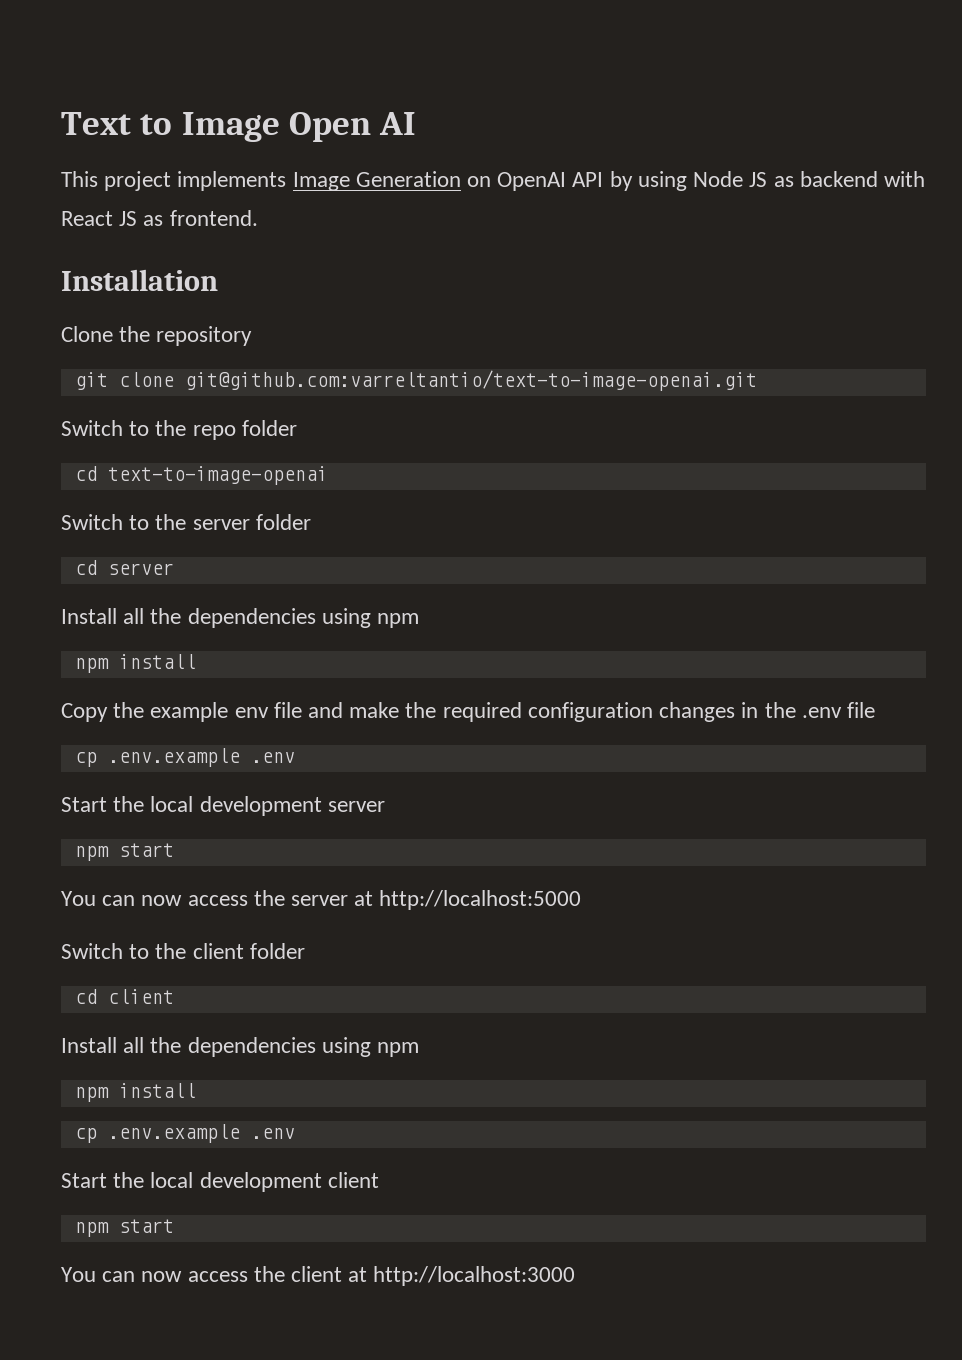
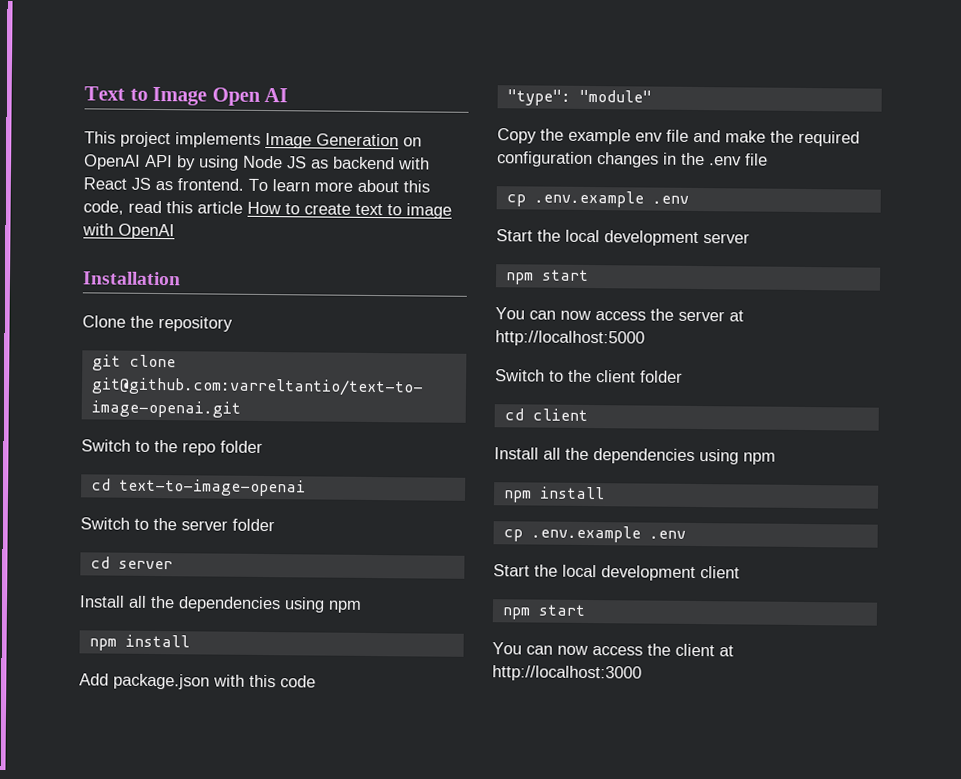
+ To learn more about this code, read this article How to create text to image with OpenAI
+ Add package.json with this code
+ "type": "module"

